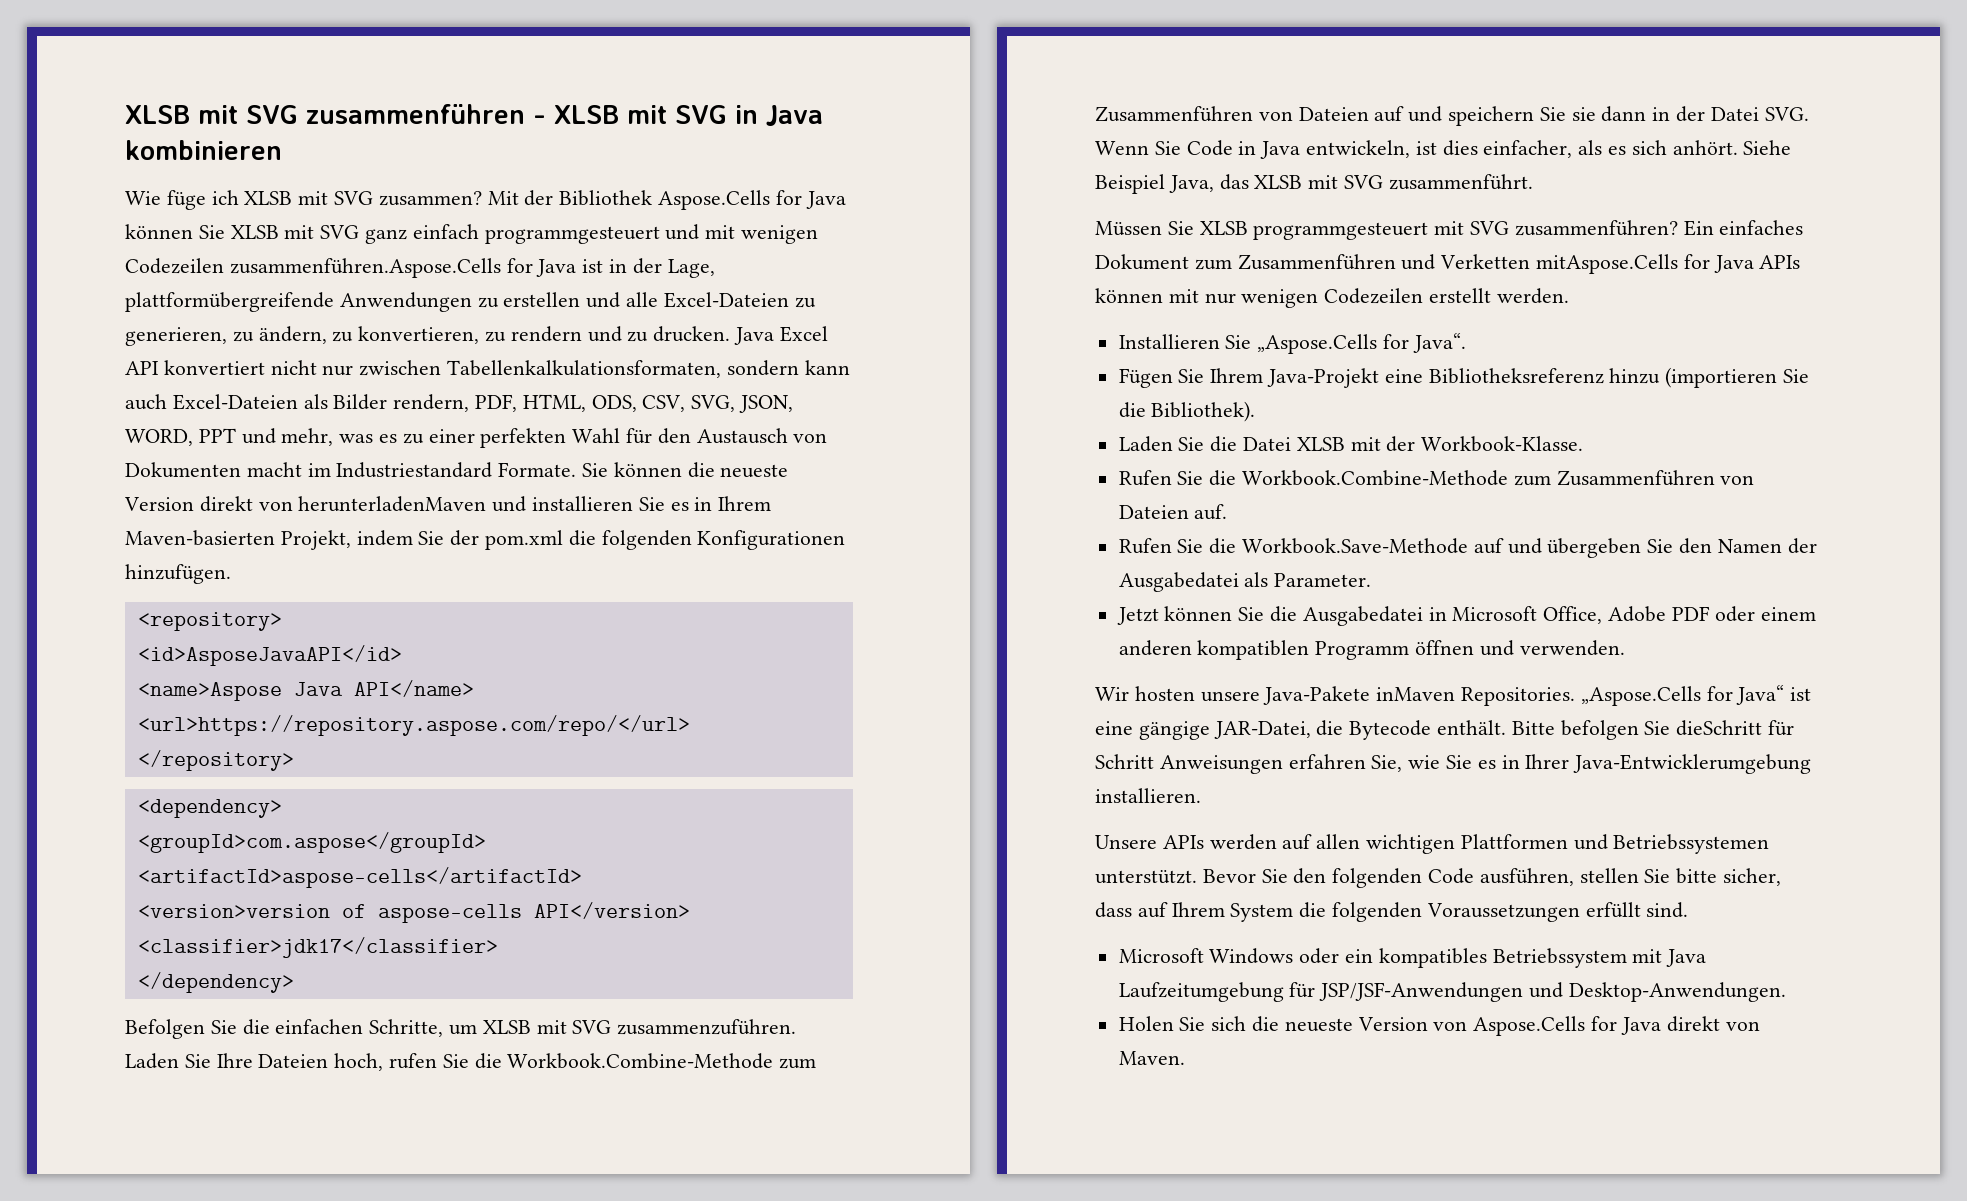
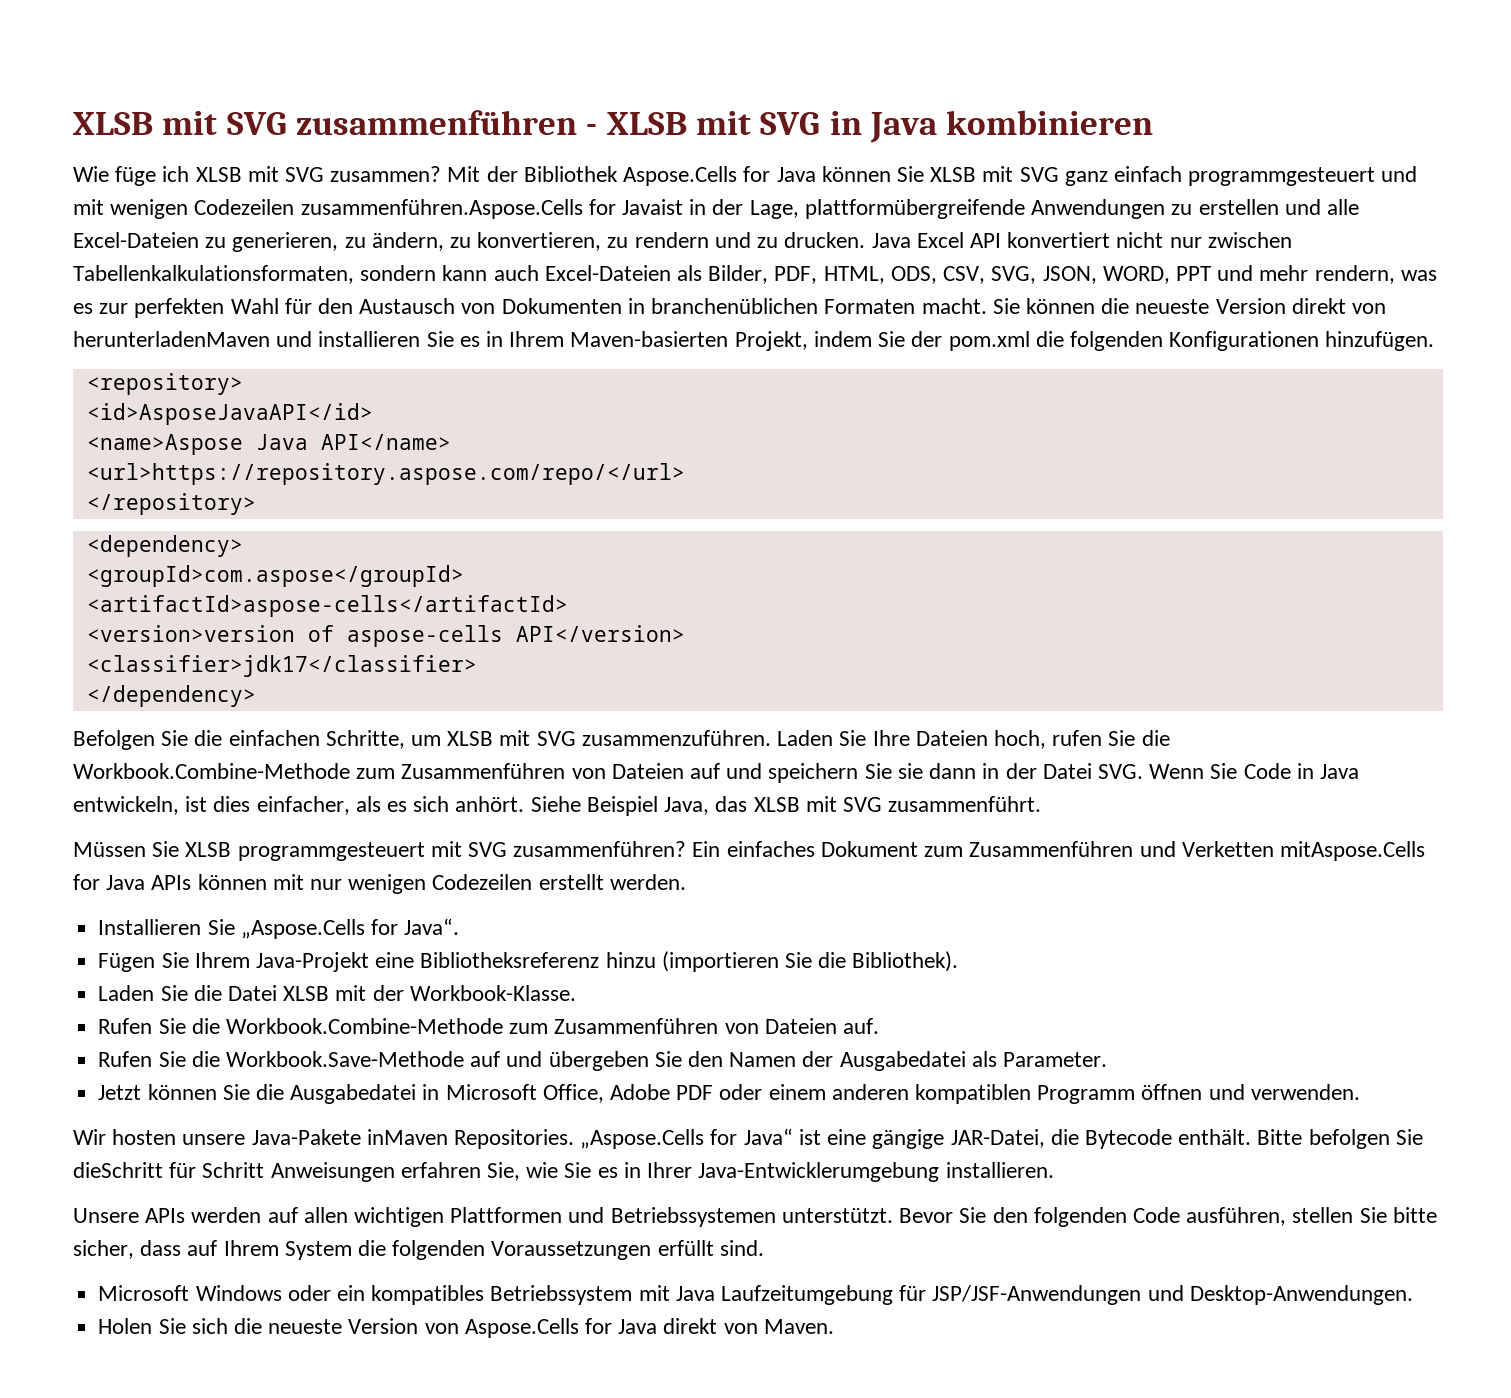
- Mit der Bibliothek Aspose.Cells for Java können Sie XLSB mit SVG ganz einfach programmgesteuert und mit wenigen Codezeilen zusammenführen.Aspose.Cells for Java ist in der Lage, plattformübergreifende Anwendungen zu erstellen und alle Excel-Dateien zu generieren, zu ändern, zu konvertieren, zu rendern und zu drucken.
+ Mit der Bibliothek Aspose.Cells for Java können Sie XLSB mit SVG ganz einfach programmgesteuert und mit wenigen Codezeilen zusammenführen.Aspose.Cells for Javaist in der Lage, plattformübergreifende Anwendungen zu erstellen und alle Excel-Dateien zu generieren, zu ändern, zu konvertieren, zu rendern und zu drucken.
- Java Excel API konvertiert nicht nur zwischen Tabellenkalkulationsformaten, sondern kann auch Excel-Dateien als Bilder rendern, PDF, HTML, ODS, CSV, SVG, JSON, WORD, PPT und mehr, was es zu einer perfekten Wahl für den Austausch von Dokumenten macht im Industriestandard Formate.
+ Java Excel API konvertiert nicht nur zwischen Tabellenkalkulationsformaten, sondern kann auch Excel-Dateien als Bilder, PDF, HTML, ODS, CSV, SVG, JSON, WORD, PPT und mehr rendern, was es zur perfekten Wahl für den Austausch von Dokumenten in branchenüblichen Formaten macht.

